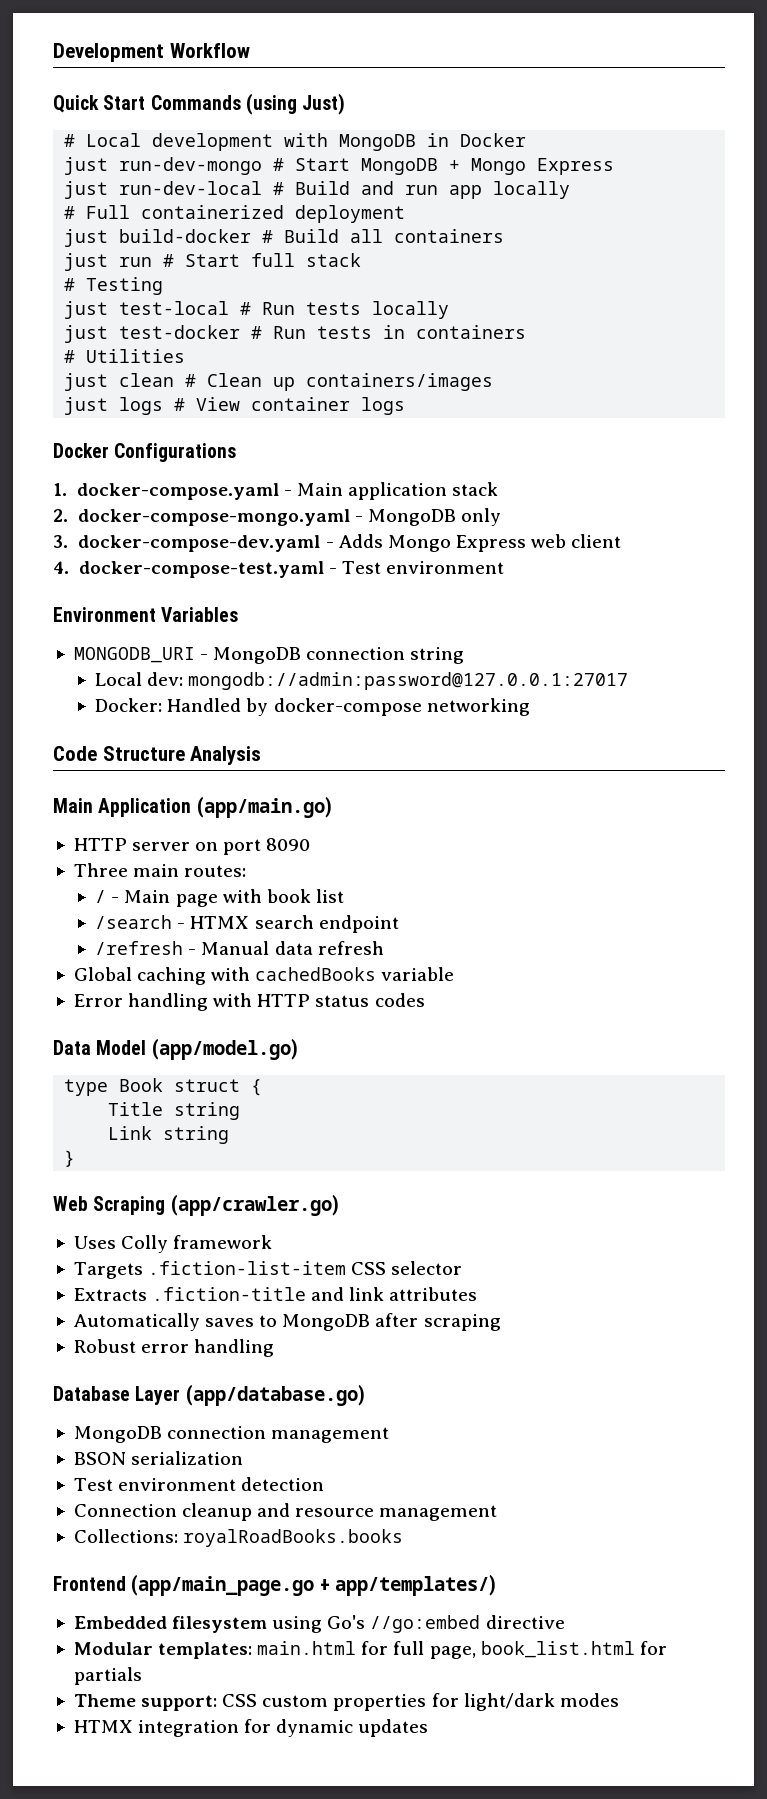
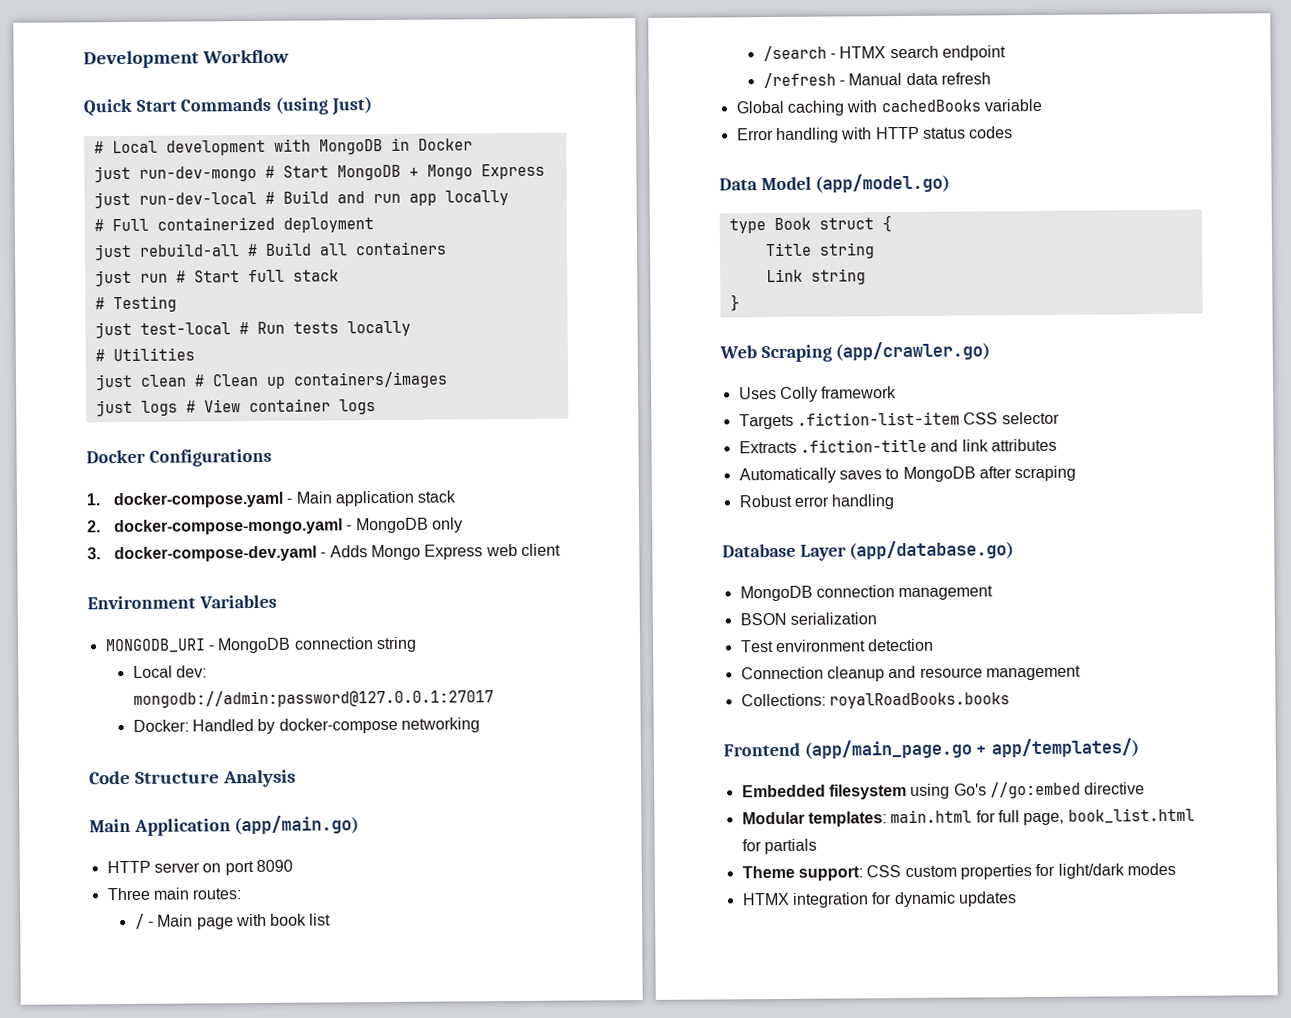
- just build-docker # Build all containers
+ just rebuild-all # Build all containers
- just test-docker # Run tests in containers
- 4. docker-compose-test.yaml - Test environment

